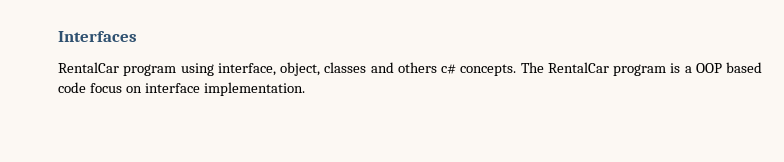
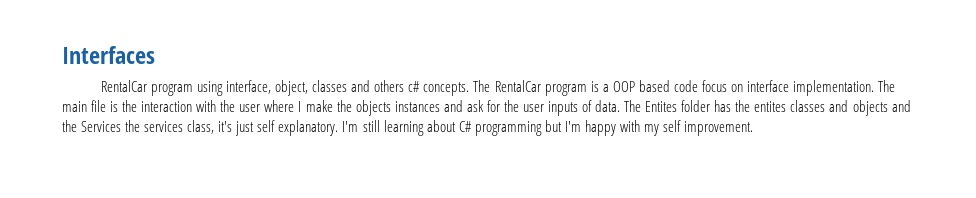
+ The main file is the interaction with the user where I make the objects instances and ask for the user inputs of data. The Entites folder has the entites classes and objects and the Services the services class, it's just self explanatory. I'm still learning about C# programming but I'm happy with my self improvement.

